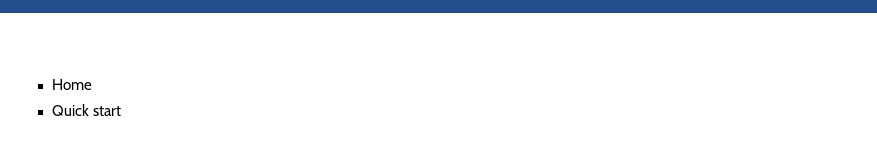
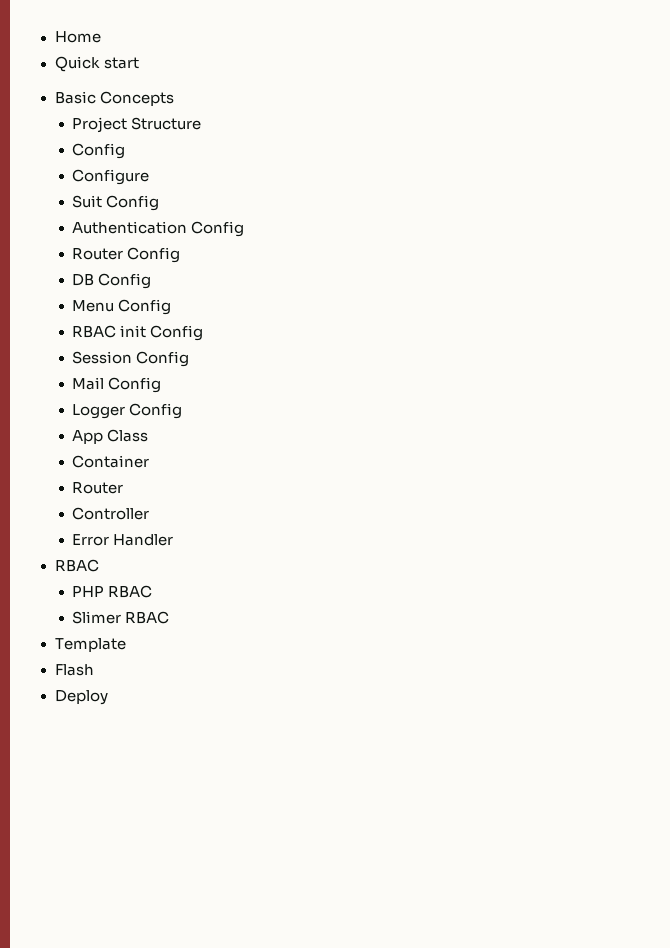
+ Basic Concepts
+ Project Structure
+ Config
+ Configure
+ Suit Config
+ Authentication Config
+ Router Config
+ DB Config
+ Menu Config
+ RBAC init Config
+ Session Config
+ Mail Config
+ Logger Config
+ App Class
+ Container
+ Router
+ Controller
+ Error Handler
+ RBAC
+ PHP RBAC
+ Slimer RBAC
+ Template
+ Flash
+ Deploy

